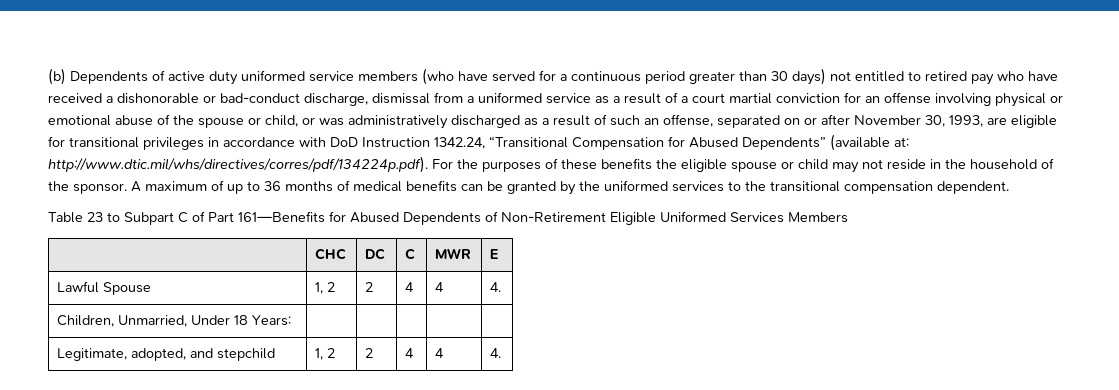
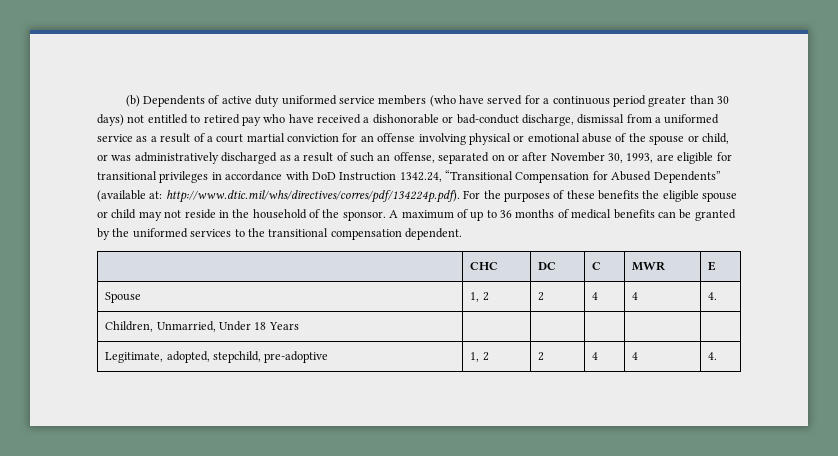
- Table 23 to Subpart C of Part 161—Benefits for Abused Dependents of Non-Retirement Eligible Uniformed Services Members
- Lawful Spouse | 1, 2 | 2 | 4 | 4 | 4.
+ Spouse | 1, 2 | 2 | 4 | 4 | 4.
- Children, Unmarried, Under 18 Years: | | | | |
+ Children, Unmarried, Under 18 Years | | | | |
- Legitimate, adopted, and stepchild | 1, 2 | 2 | 4 | 4 | 4.
+ Legitimate, adopted, stepchild, pre-adoptive | 1, 2 | 2 | 4 | 4 | 4.

